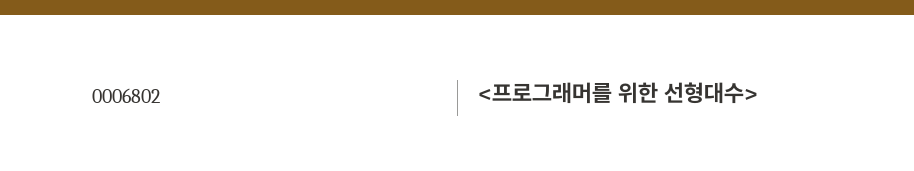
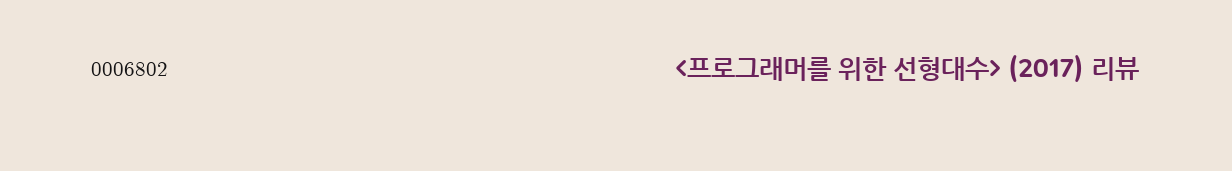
- <프로그래머를 위한 선형대수>
+ <프로그래머를 위한 선형대수> (2017) 리뷰

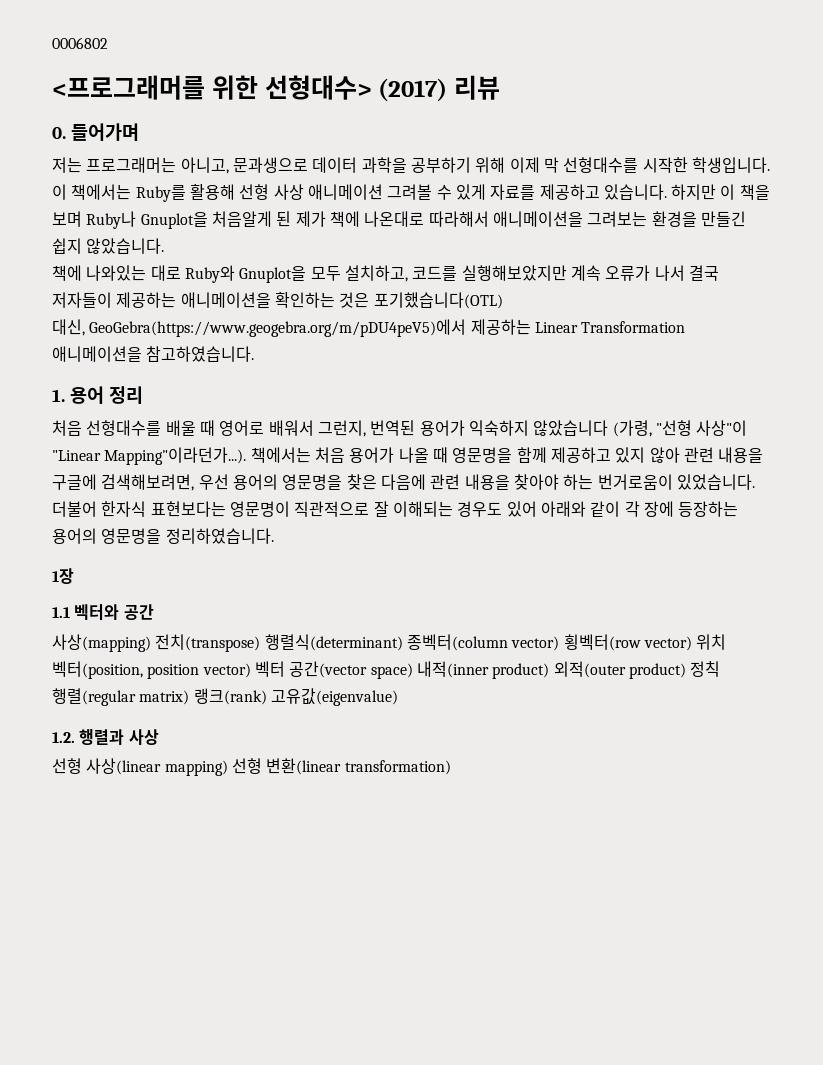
+ 0. 들어가며
+ 저는 프로그래머는 아니고, 문과생으로 데이터 과학을 공부하기 위해 이제 막 선형대수를 시작한 학생입니다. 이 책에서는 Ruby를 활용해 선형 사상 애니메이션 그려볼 수 있게 자료를 제공하고 있습니다. 하지만 이 책을 보며 Ruby나 Gnuplot을 처음알게 된 제가 책에 나온대로 따라해서 애니메이션을 그려보는 환경을 만들긴 쉽지 않았습니다.
+ 책에 나와있는 대로 Ruby와 Gnuplot을 모두 설치하고, 코드를 실행해보았지만 계속 오류가 나서 결국 저자들이 제공하는 애니메이션을 확인하는 것은 포기했습니다(OTL)
+ 대신, GeoGebra(https://www.geogebra.org/m/pDU4peV5)에서 제공하는 Linear Transformation 애니메이션을 참고하였습니다.
+ 1. 용어 정리
+ 처음 선형대수를 배울 때 영어로 배워서 그런지, 번역된 용어가 익숙하지 않았습니다 (가령, "선형 사상"이 "Linear Mapping"이라던가...). 책에서는 처음 용어가 나올 때 영문명을 함께 제공하고 있지 않아 관련 내용을 구글에 검색해보려면, 우선 용어의 영문명을 찾은 다음에 관련 내용을 찾아야 하는 번거로움이 있었습니다. 더불어 한자식 표현보다는 영문명이 직관적으로 잘 이해되는 경우도 있어 아래와 같이 각 장에 등장하는 용어의 영문명을 정리하였습니다.
+ 1장
+ 1.1 벡터와 공간
+ 사상(mapping) 전치(transpose) 행렬식(determinant) 종벡터(column vector) 횡벡터(row vector) 위치 벡터(position, position vector) 벡터 공간(vector space) 내적(inner product) 외적(outer product) 정칙 행렬(regular matrix) 랭크(rank) 고유값(eigenvalue)
+ 1.2. 행렬과 사상
+ 선형 사상(linear mapping) 선형 변환(linear transformation)

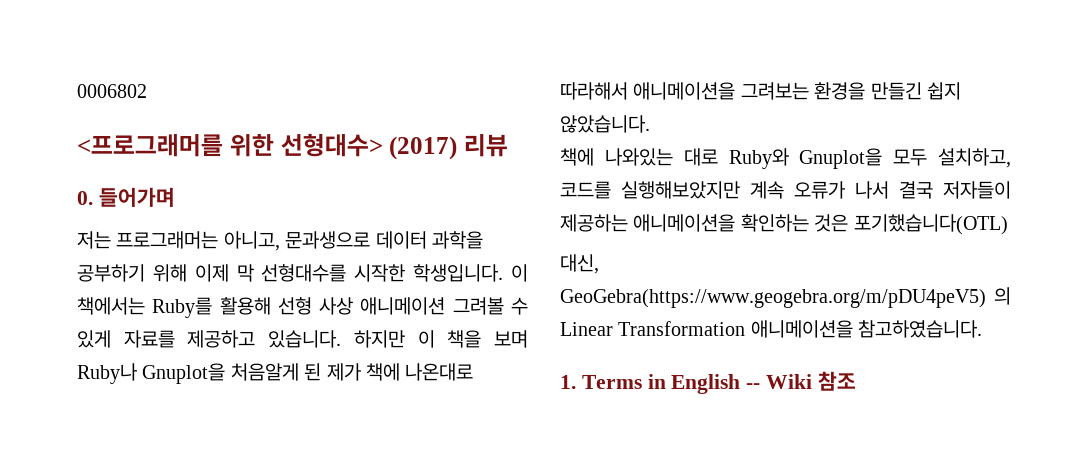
- 대신, GeoGebra(https://www.geogebra.org/m/pDU4peV5)에서 제공하는 Linear Transformation 애니메이션을 참고하였습니다.
+ 대신, GeoGebra(https://www.geogebra.org/m/pDU4peV5) 의 Linear Transformation 애니메이션을 참고하였습니다.
- 1. 용어 정리
- 처음 선형대수를 배울 때 영어로 배워서 그런지, 번역된 용어가 익숙하지 않았습니다 (가령, "선형 사상"이 "Linear Mapping"이라던가...). 책에서는 처음 용어가 나올 때 영문명을 함께 제공하고 있지 않아 관련 내용을 구글에 검색해보려면, 우선 용어의 영문명을 찾은 다음에 관련 내용을 찾아야 하는 번거로움이 있었습니다. 더불어 한자식 표현보다는 영문명이 직관적으로 잘 이해되는 경우도 있어 아래와 같이 각 장에 등장하는 용어의 영문명을 정리하였습니다.
- 1장
- 1.1 벡터와 공간
- 사상(mapping) 전치(transpose) 행렬식(determinant) 종벡터(column vector) 횡벡터(row vector) 위치 벡터(position, position vector) 벡터 공간(vector space) 내적(inner product) 외적(outer product) 정칙 행렬(regular matrix) 랭크(rank) 고유값(eigenvalue)
- 1.2. 행렬과 사상
- 선형 사상(linear mapping) 선형 변환(linear transformation)
+ 1. Terms in English -- Wiki 참조

